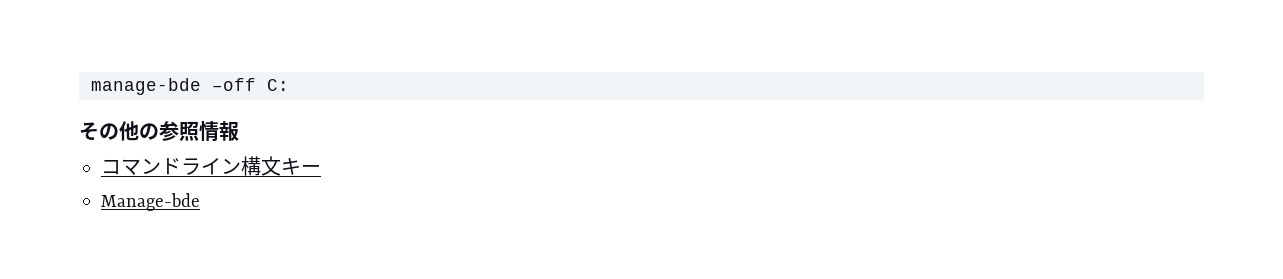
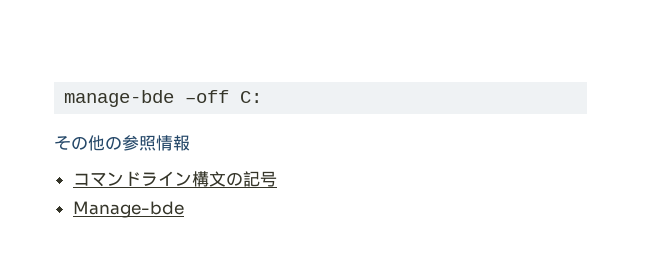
- コマンドライン構文キー
+ コマンドライン構文の記号

